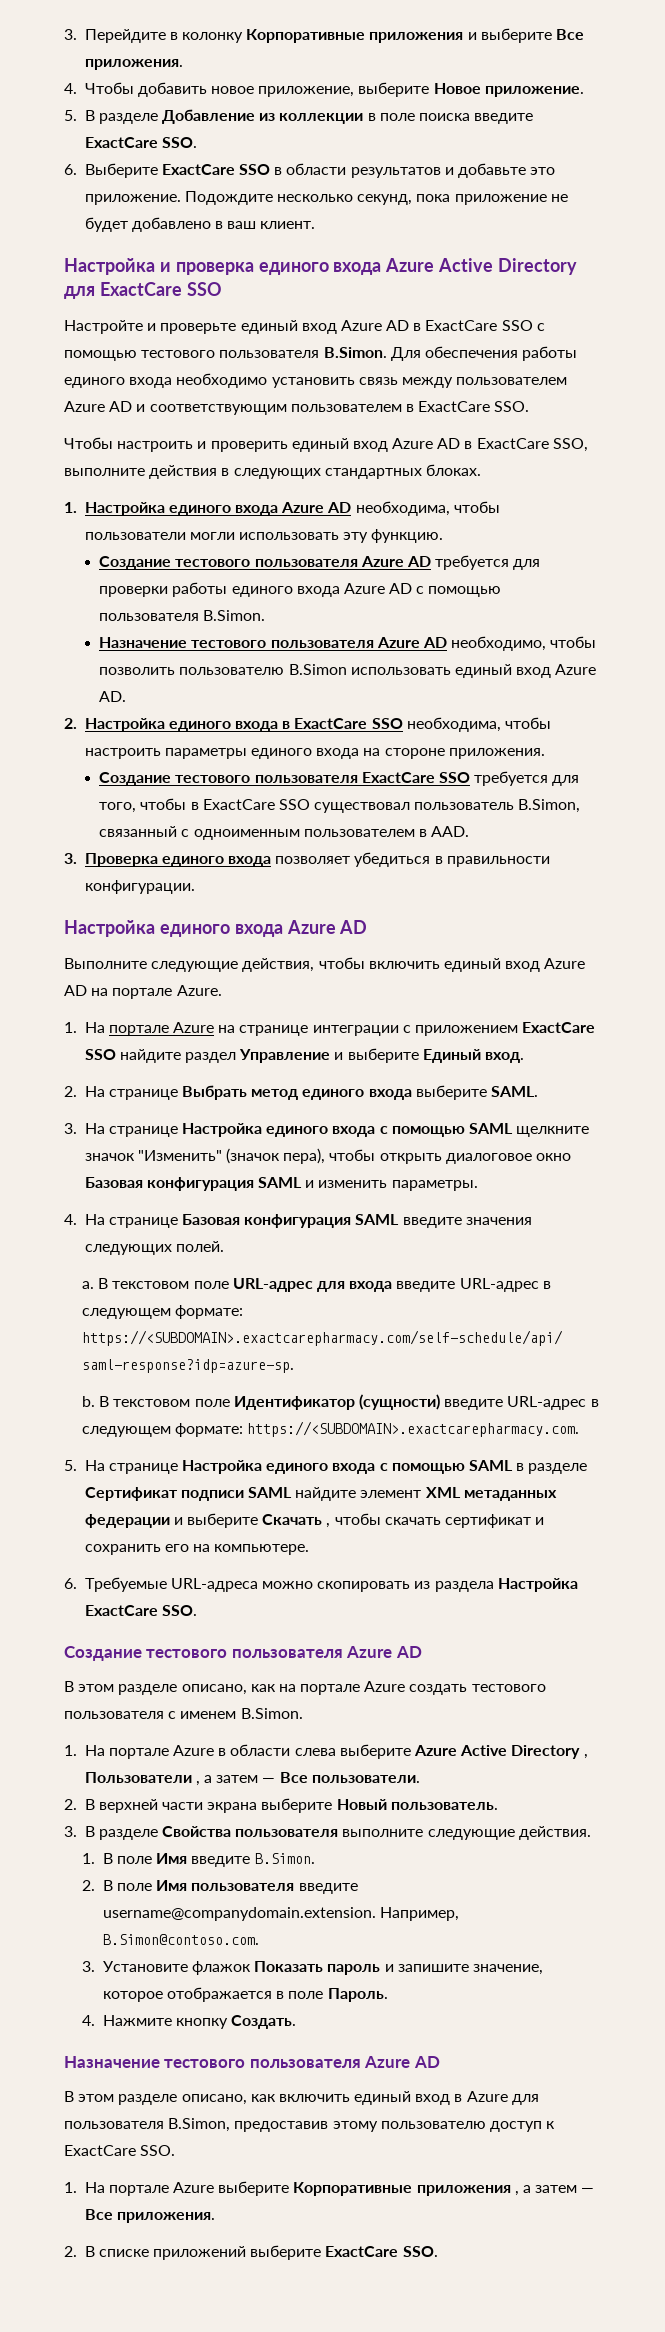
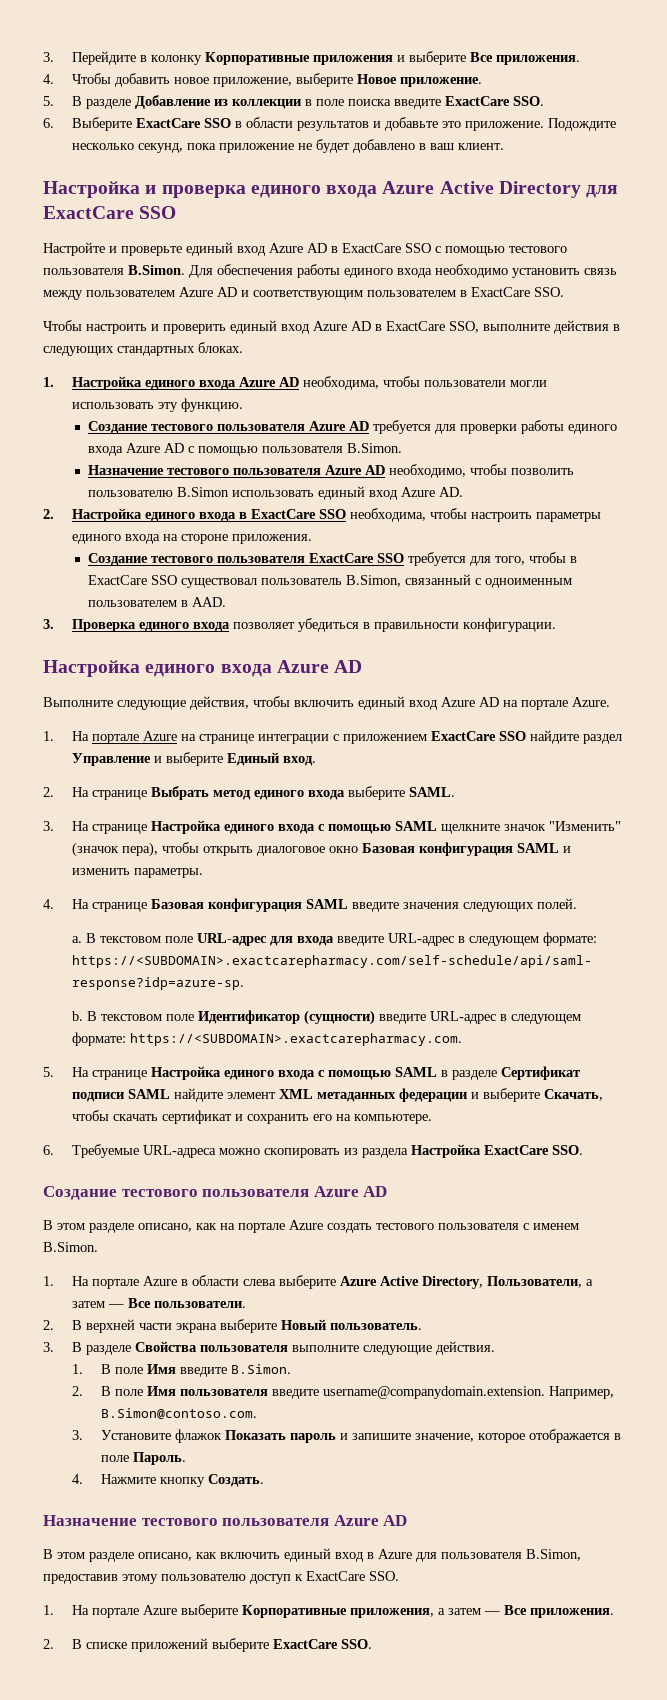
- 5. На странице Настройка единого входа с помощью SAML в разделе Сертификат подписи SAML найдите элемент XML метаданных федерации и выберите Скачать , чтобы скачать сертификат и сохранить его на компьютере.
+ 5. На странице Настройка единого входа с помощью SAML в разделе Сертификат подписи SAML найдите элемент XML метаданных федерации и выберите Скачать, чтобы скачать сертификат и сохранить его на компьютере.
- 1. На портале Azure в области слева выберите Azure Active Directory , Пользователи , а затем — Все пользователи.
+ 1. На портале Azure в области слева выберите Azure Active Directory, Пользователи, а затем — Все пользователи.
- 1. На портале Azure выберите Корпоративные приложения , а затем — Все приложения.
+ 1. На портале Azure выберите Корпоративные приложения, а затем — Все приложения.

